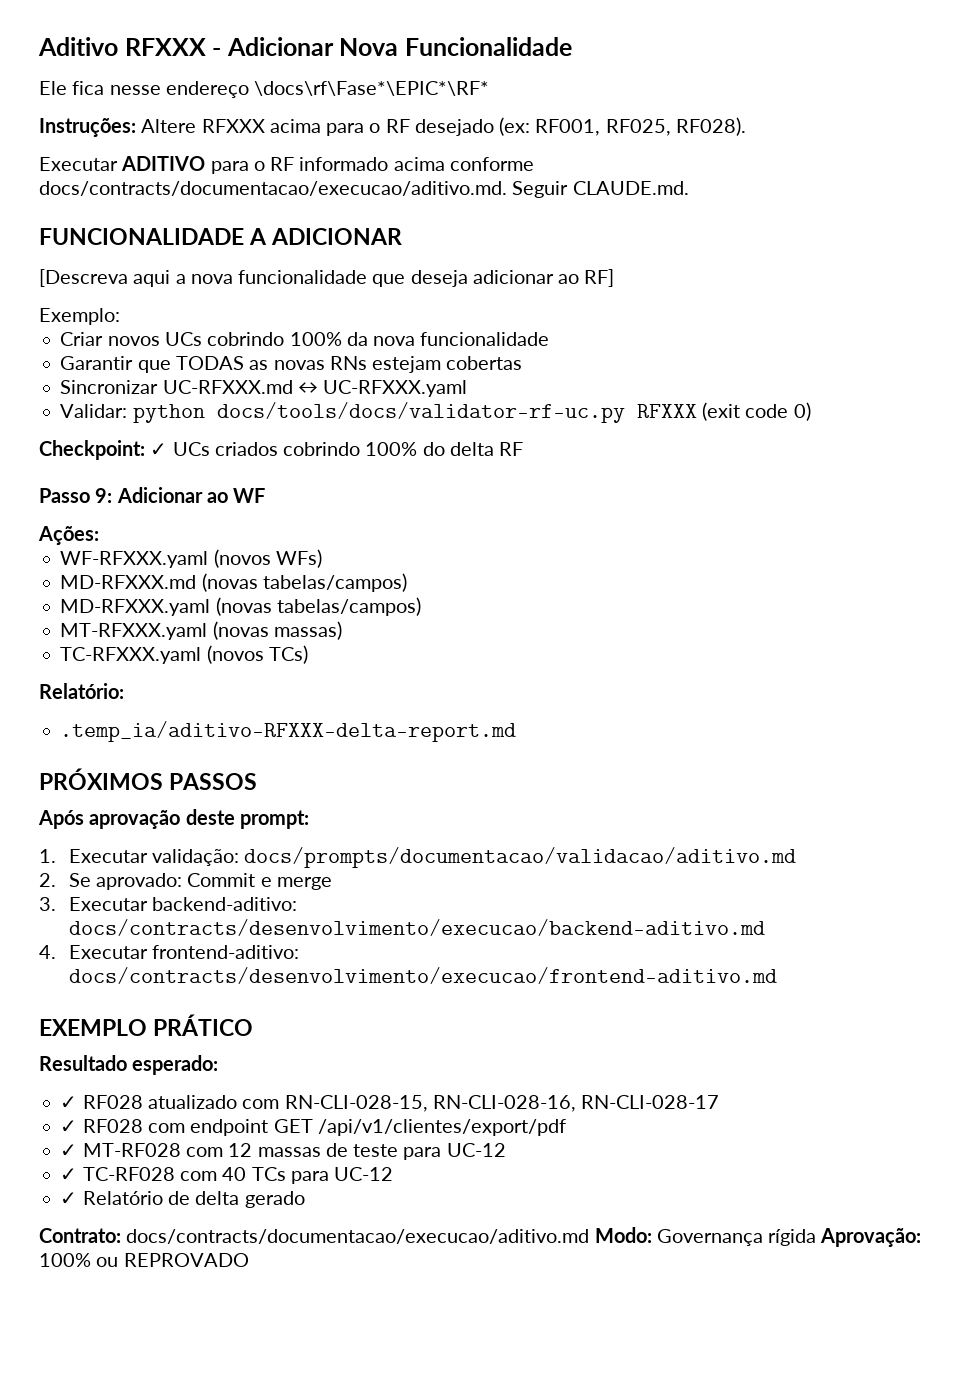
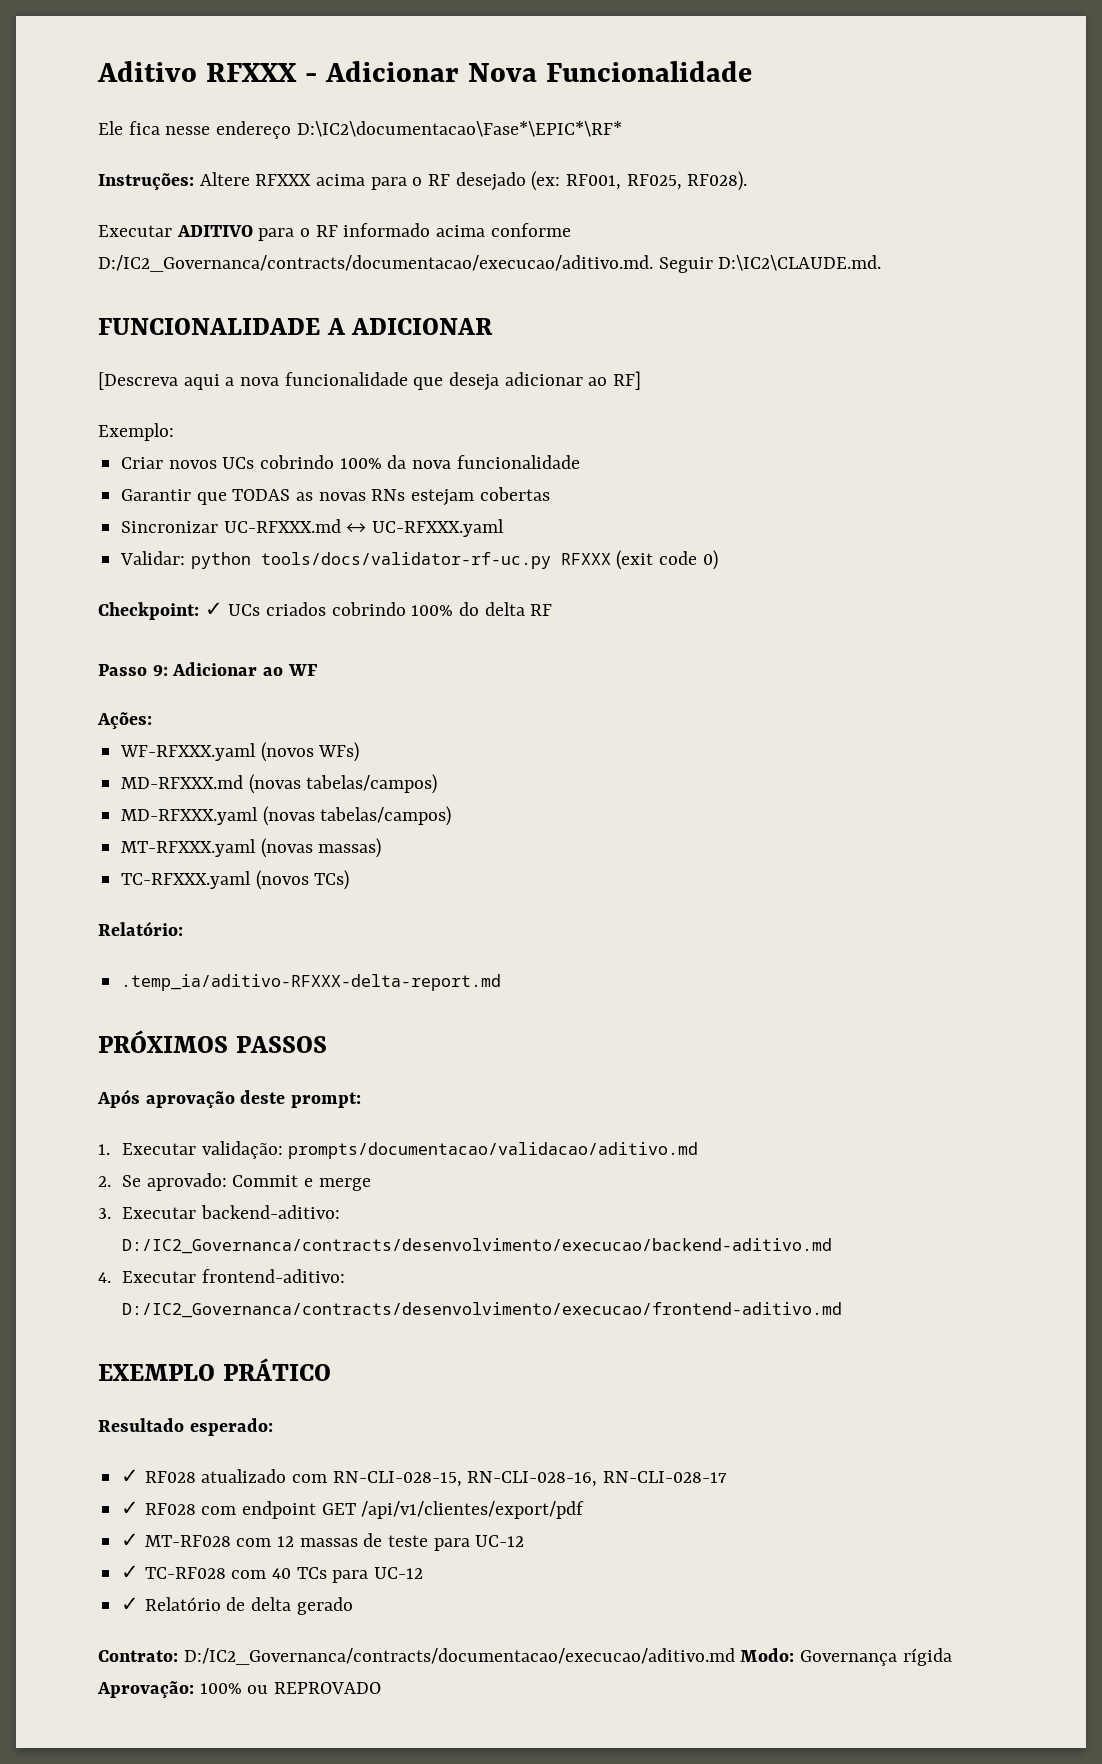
- Ele fica nesse endereço \docs\rf\Fase*\EPIC*\RF*
+ Ele fica nesse endereço D:\IC2\documentacao\Fase*\EPIC*\RF*
- Executar ADITIVO para o RF informado acima conforme docs/contracts/documentacao/execucao/aditivo.md. Seguir CLAUDE.md.
+ Executar ADITIVO para o RF informado acima conforme D:/IC2_Governanca/contracts/documentacao/execucao/aditivo.md. Seguir D:\IC2\CLAUDE.md.
- Validar: python docs/tools/docs/validator-rf-uc.py RFXXX (exit code 0)
+ Validar: python tools/docs/validator-rf-uc.py RFXXX (exit code 0)
- 1. Executar validação: docs/prompts/documentacao/validacao/aditivo.md
+ 1. Executar validação: prompts/documentacao/validacao/aditivo.md
- 3. Executar backend-aditivo: docs/contracts/desenvolvimento/execucao/backend-aditivo.md
+ 3. Executar backend-aditivo: D:/IC2_Governanca/contracts/desenvolvimento/execucao/backend-aditivo.md
- 4. Executar frontend-aditivo: docs/contracts/desenvolvimento/execucao/frontend-aditivo.md
+ 4. Executar frontend-aditivo: D:/IC2_Governanca/contracts/desenvolvimento/execucao/frontend-aditivo.md
- Contrato: docs/contracts/documentacao/execucao/aditivo.md Modo: Governança rígida Aprovação: 100% ou REPROVADO
+ Contrato: D:/IC2_Governanca/contracts/documentacao/execucao/aditivo.md Modo: Governança rígida Aprovação: 100% ou REPROVADO

